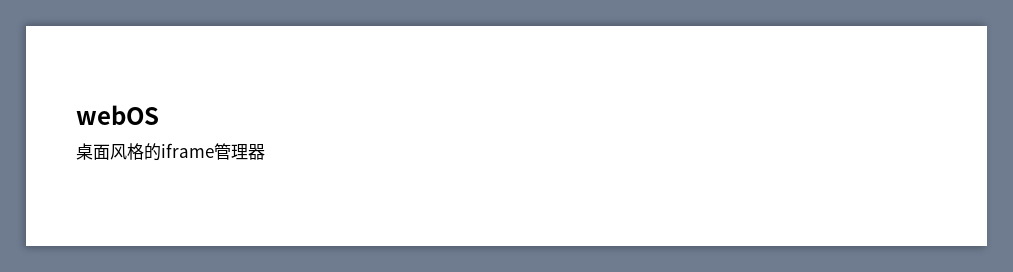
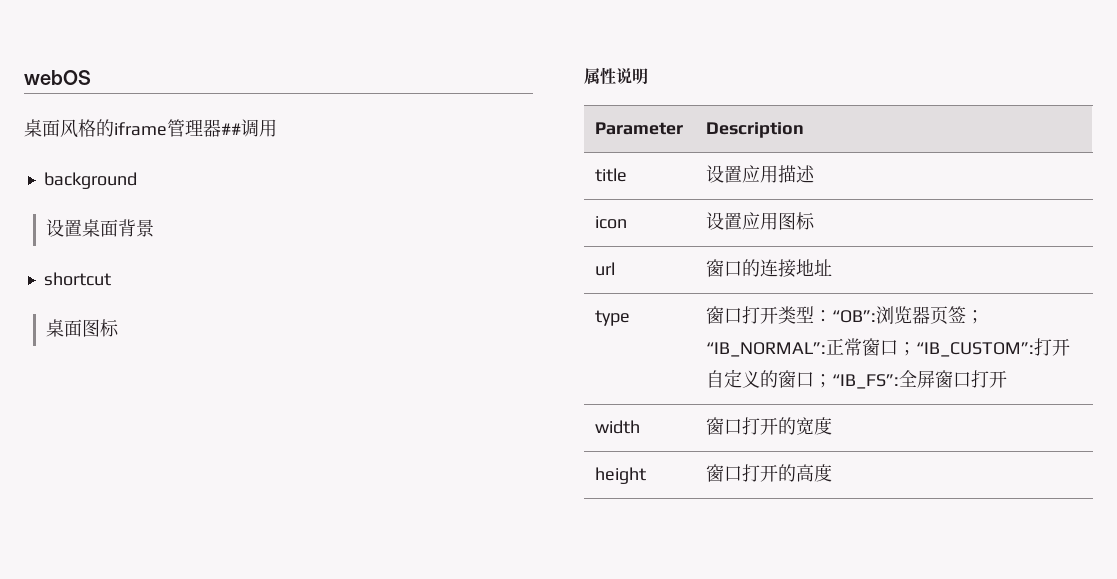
- 桌面风格的iframe管理器
+ 桌面风格的iframe管理器##调用
+ background
+ 设置桌面背景
+ shortcut
+ 桌面图标
+ 属性说明
+ Parameter | Description
+ title | 设置应用描述
+ icon | 设置应用图标
+ url | 窗口的连接地址
+ type | 窗口打开类型：“OB”:浏览器页签；“IB_NORMAL”:正常窗口；“IB_CUSTOM”:打开自定义的窗口；“IB_FS”:全屏窗口打开
+ width | 窗口打开的宽度
+ height | 窗口打开的高度

